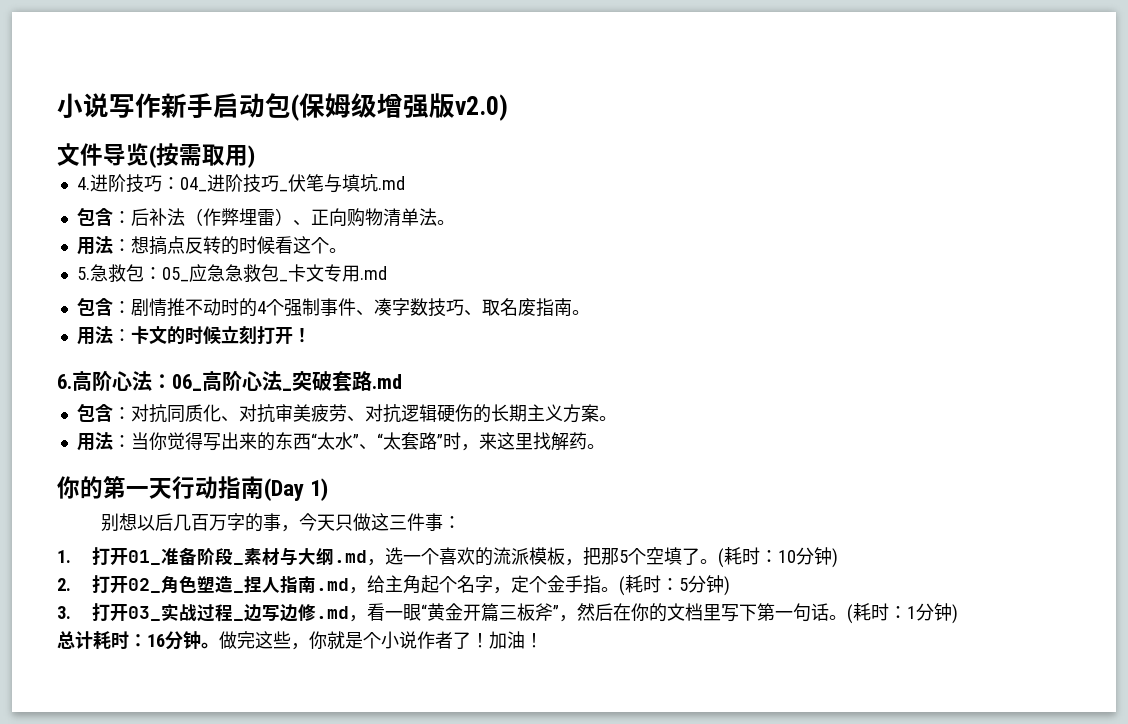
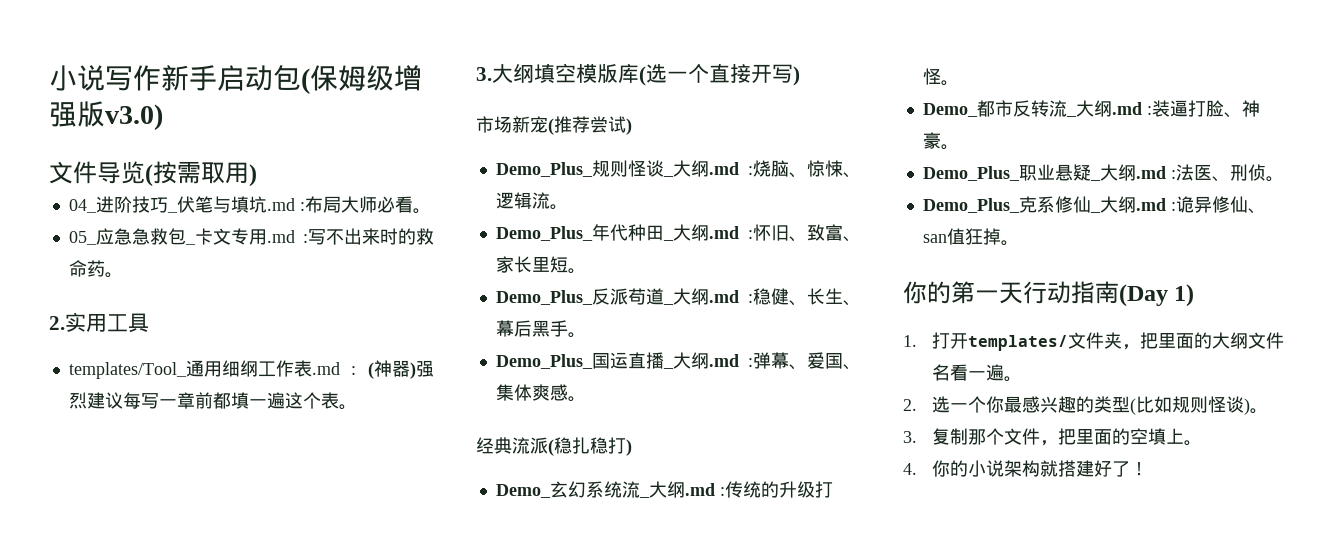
- 小说写作新手启动包(保姆级增强版v2.0)
+ 小说写作新手启动包(保姆级增强版v3.0)
- 4.进阶技巧：04_进阶技巧_伏笔与填坑.md
- 包含：后补法（作弊埋雷）、正向购物清单法。
- 用法：想搞点反转的时候看这个。
- 5.急救包：05_应急急救包_卡文专用.md
- 包含：剧情推不动时的4个强制事件、凑字数技巧、取名废指南。
- 用法：卡文的时候立刻打开！
- 6.高阶心法：06_高阶心法_突破套路.md
- 包含：对抗同质化、对抗审美疲劳、对抗逻辑硬伤的长期主义方案。
- 用法：当你觉得写出来的东西“太水”、“太套路”时，来这里找解药。
+ 04_进阶技巧_伏笔与填坑.md :布局大师必看。
+ 05_应急急救包_卡文专用.md :写不出来时的救命药。
+ 2.实用工具
+ templates/Tool_通用细纲工作表.md : (神器)强烈建议每写一章前都填一遍这个表。
+ 3.大纲填空模版库(选一个直接开写)
+ 市场新宠(推荐尝试)
+ Demo_Plus_规则怪谈_大纲.md :烧脑、惊悚、逻辑流。
+ Demo_Plus_年代种田_大纲.md :怀旧、致富、家长里短。
+ Demo_Plus_反派苟道_大纲.md :稳健、长生、幕后黑手。
+ Demo_Plus_国运直播_大纲.md :弹幕、爱国、集体爽感。
+ 经典流派(稳扎稳打)
+ Demo_玄幻系统流_大纲.md :传统的升级打怪。
+ Demo_都市反转流_大纲.md :装逼打脸、神豪。
+ Demo_Plus_职业悬疑_大纲.md :法医、刑侦。
+ Demo_Plus_克系修仙_大纲.md :诡异修仙、san值狂掉。
- 别想以后几百万字的事，今天只做这三件事：
- 1.打开01_准备阶段_素材与大纲.md，选一个喜欢的流派模板，把那5个空填了。(耗时：10分钟)
- 2.打开02_角色塑造_捏人指南.md，给主角起个名字，定个金手指。(耗时：5分钟)
- 3.打开03_实战过程_边写边修.md，看一眼“黄金开篇三板斧”，然后在你的文档里写下第一句话。(耗时：1分钟)
- 总计耗时：16分钟。做完这些，你就是个小说作者了！加油！
+ 1.打开templates/文件夹，把里面的大纲文件名看一遍。
+ 2.选一个你最感兴趣的类型(比如规则怪谈)。
+ 3.复制那个文件，把里面的空填上。
+ 4.你的小说架构就搭建好了！

